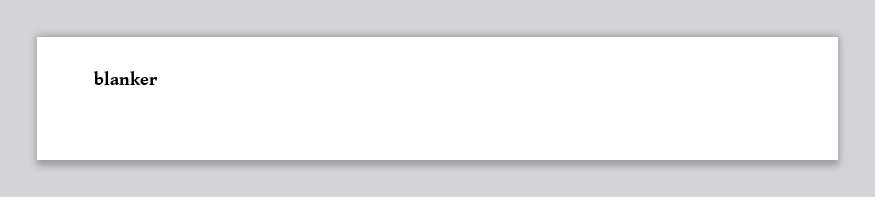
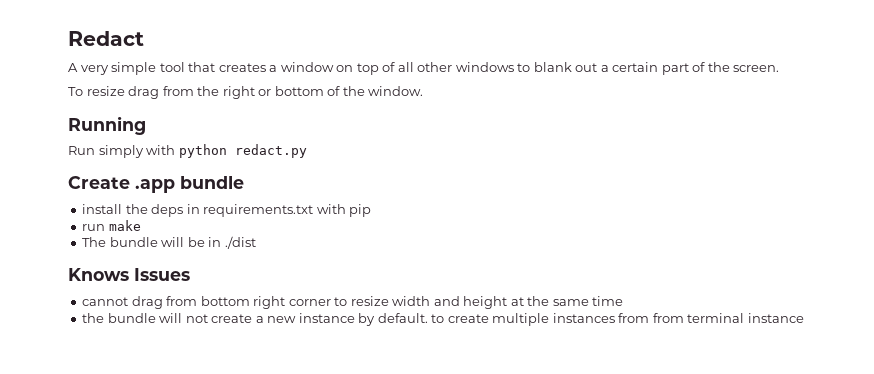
- blanker
+ Redact
+ A very simple tool that creates a window on top of all other windows to blank out a certain part of the screen.
+ To resize drag from the right or bottom of the window.
+ Running
+ Run simply with python redact.py
+ Create .app bundle
+ install the deps in requirements.txt with pip
+ run make
+ The bundle will be in ./dist
+ Knows Issues
+ cannot drag from bottom right corner to resize width and height at the same time
+ the bundle will not create a new instance by default. to create multiple instances from from terminal instance

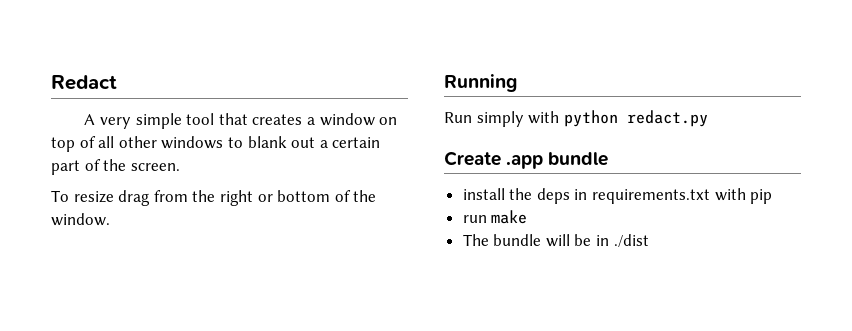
- Knows Issues
- cannot drag from bottom right corner to resize width and height at the same time
- the bundle will not create a new instance by default. to create multiple instances from from terminal instance

